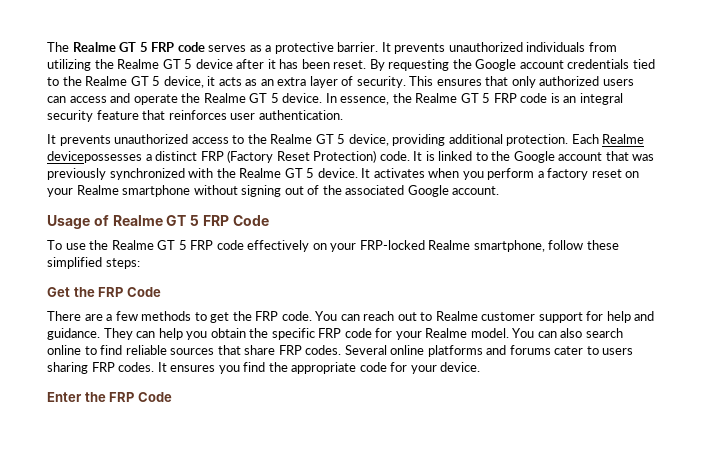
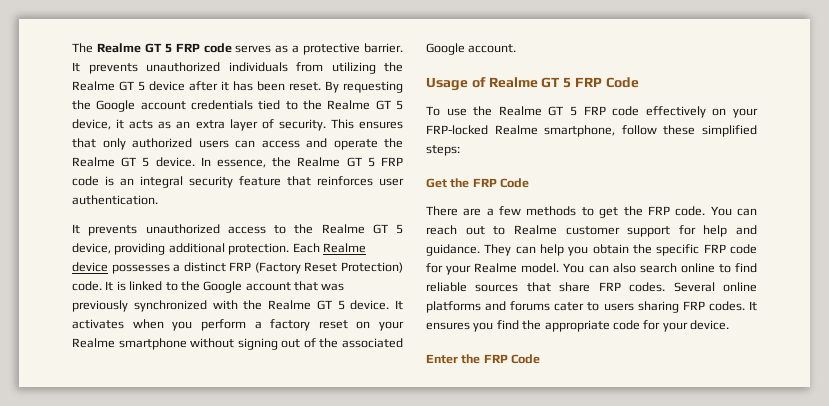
- Each Realme devicepossesses a distinct FRP (Factory Reset Protection) code.
+ Each Realme device possesses a distinct FRP (Factory Reset Protection) code.

